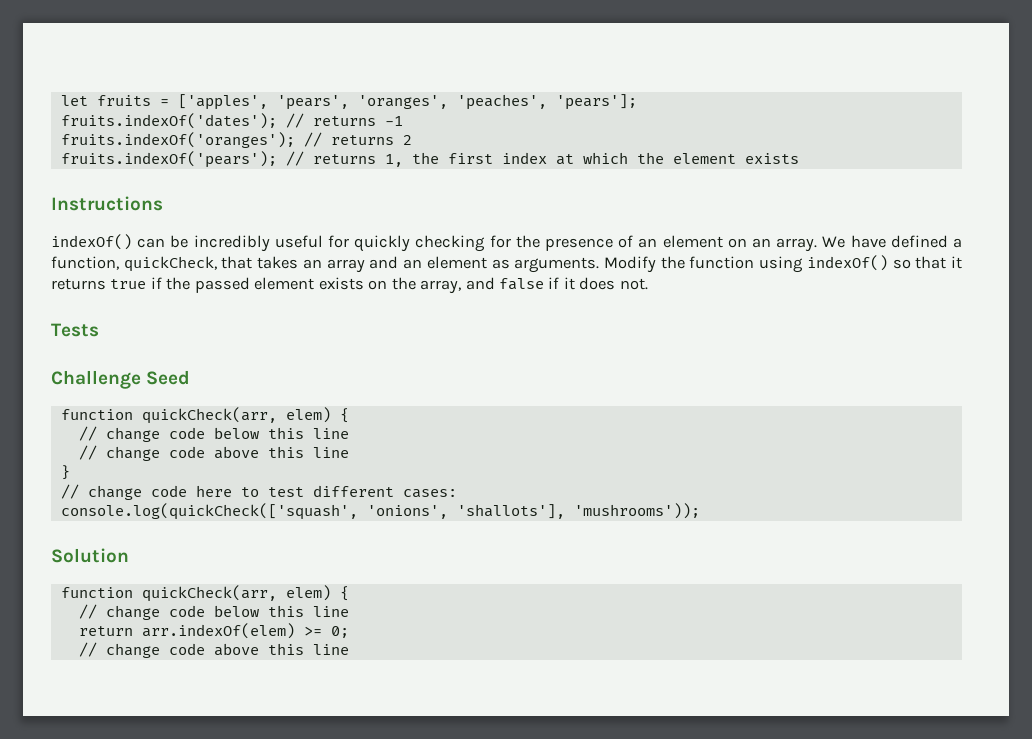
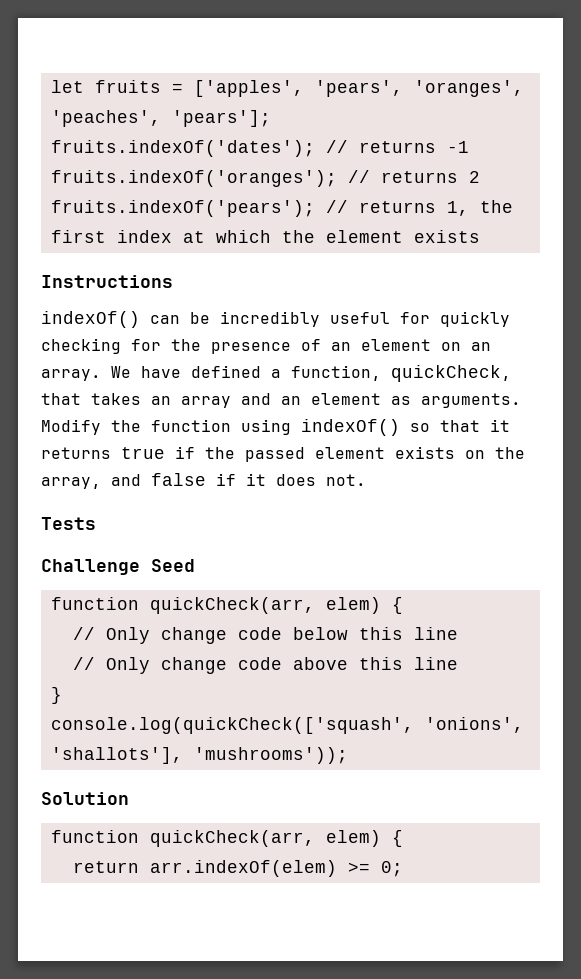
  Challenge Seed
  function quickCheck(arr, elem) {
- // change code below this line
- // change code above this line
+ // Only change code below this line
+ // Only change code above this line
- // change code here to test different cases:
  Solution
  function quickCheck(arr, elem) {
- // change code below this line
  return arr.indexOf(elem) >= 0;
- // change code above this line

